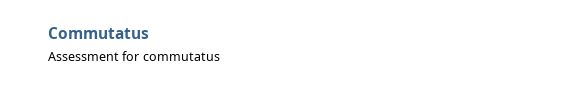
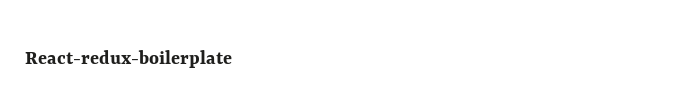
- Commutatus
- Assessment for commutatus
+ React-redux-boilerplate

